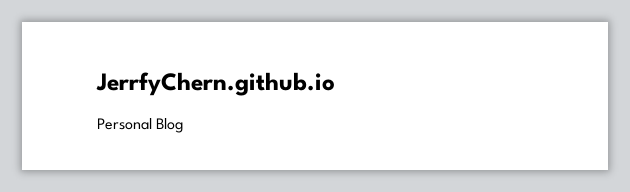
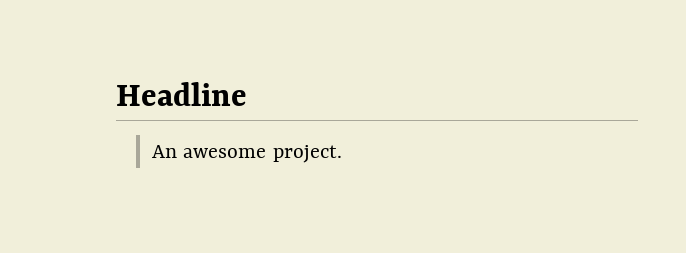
- JerrfyChern.github.io
- Personal Blog
+ Headline
+ An awesome project.

